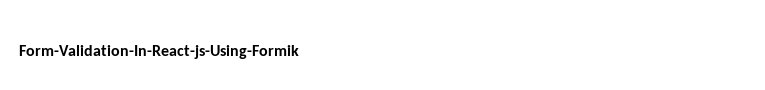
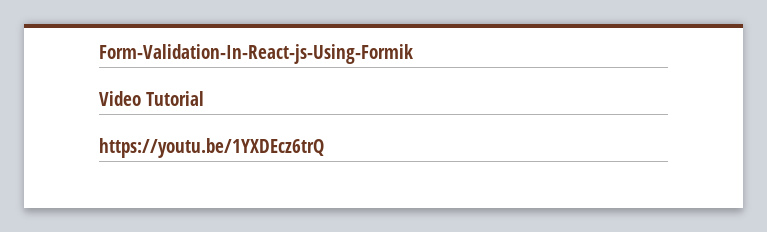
+ Video Tutorial
+ https://youtu.be/1YXDEcz6trQ

